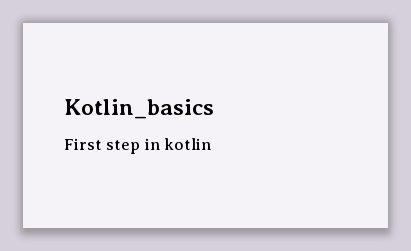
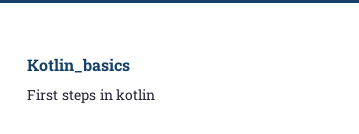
- First step in kotlin
+ First steps in kotlin

